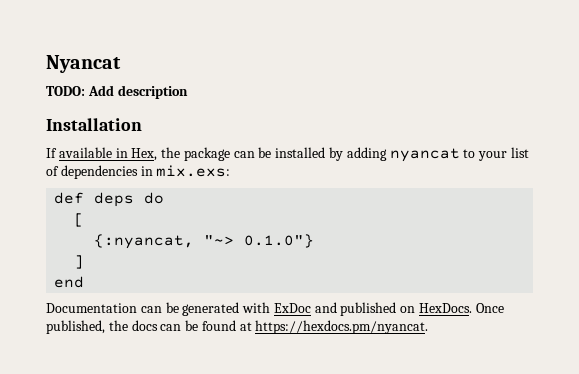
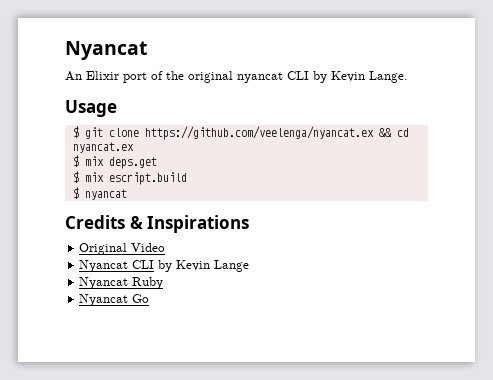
- TODO: Add description
- Installation
- If available in Hex, the package can be installed by adding nyancat to your list of dependencies in mix.exs:
- def deps do
- [
- {:nyancat, "~> 0.1.0"}
- ]
- end
- Documentation can be generated with ExDoc and published on HexDocs. Once published, the docs can be found at https://hexdocs.pm/nyancat.
+ An Elixir port of the original nyancat CLI by Kevin Lange.
+ Usage
+ $ git clone https://github.com/veelenga/nyancat.ex && cd nyancat.ex
+ $ mix deps.get
+ $ mix escript.build
+ $ nyancat
+ Credits & Inspirations
+ Original Video
+ Nyancat CLI by Kevin Lange
+ Nyancat Ruby
+ Nyancat Go

